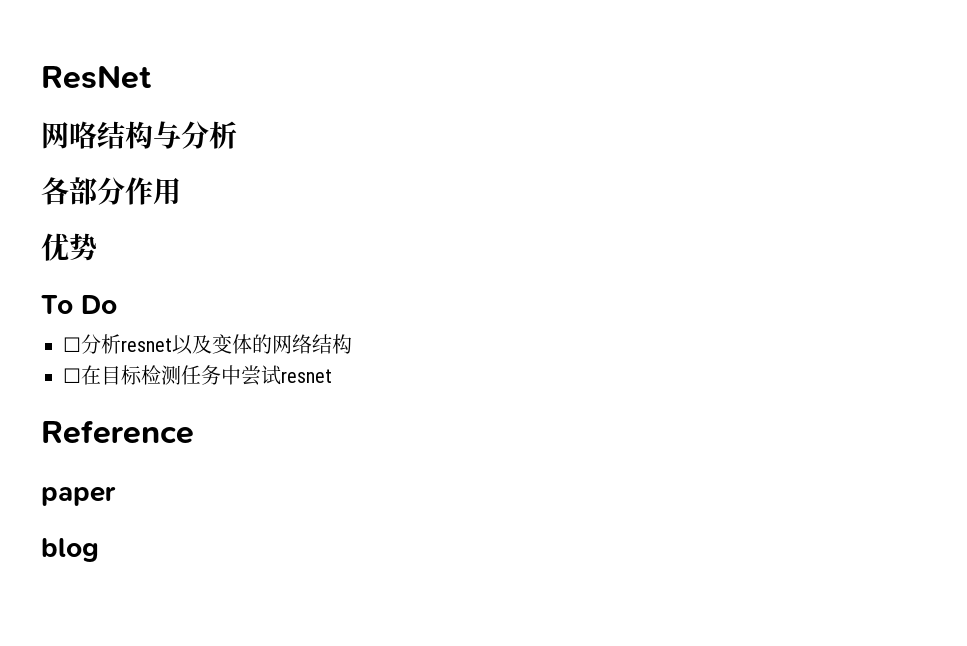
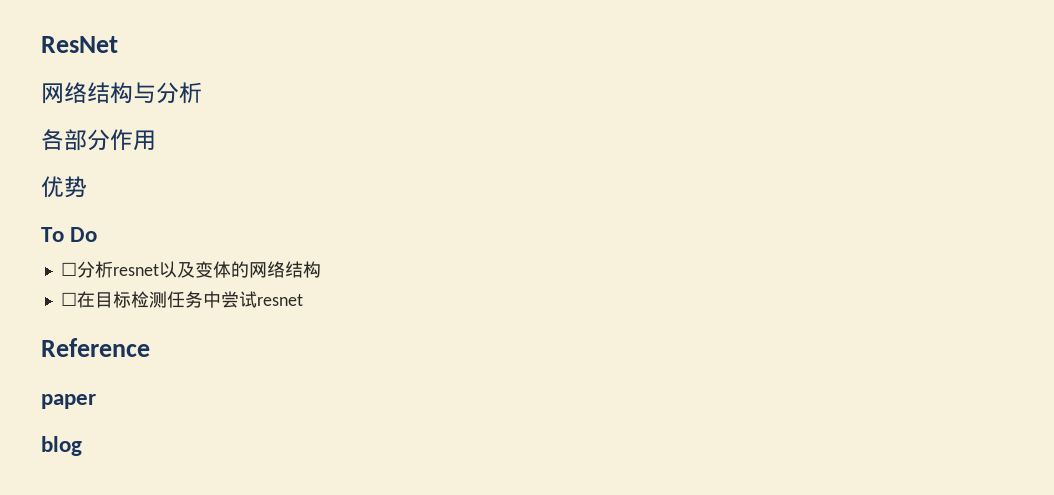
- 网咯结构与分析
+ 网络结构与分析

